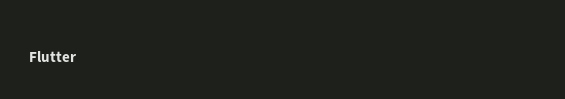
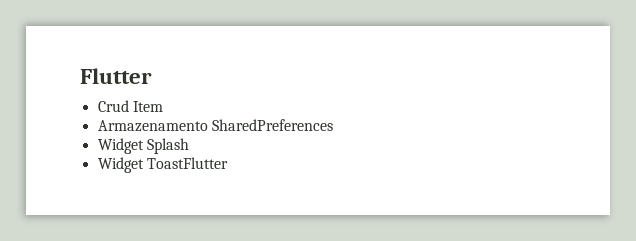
+ Crud Item
+ Armazenamento SharedPreferences
+ Widget Splash
+ Widget ToastFlutter

